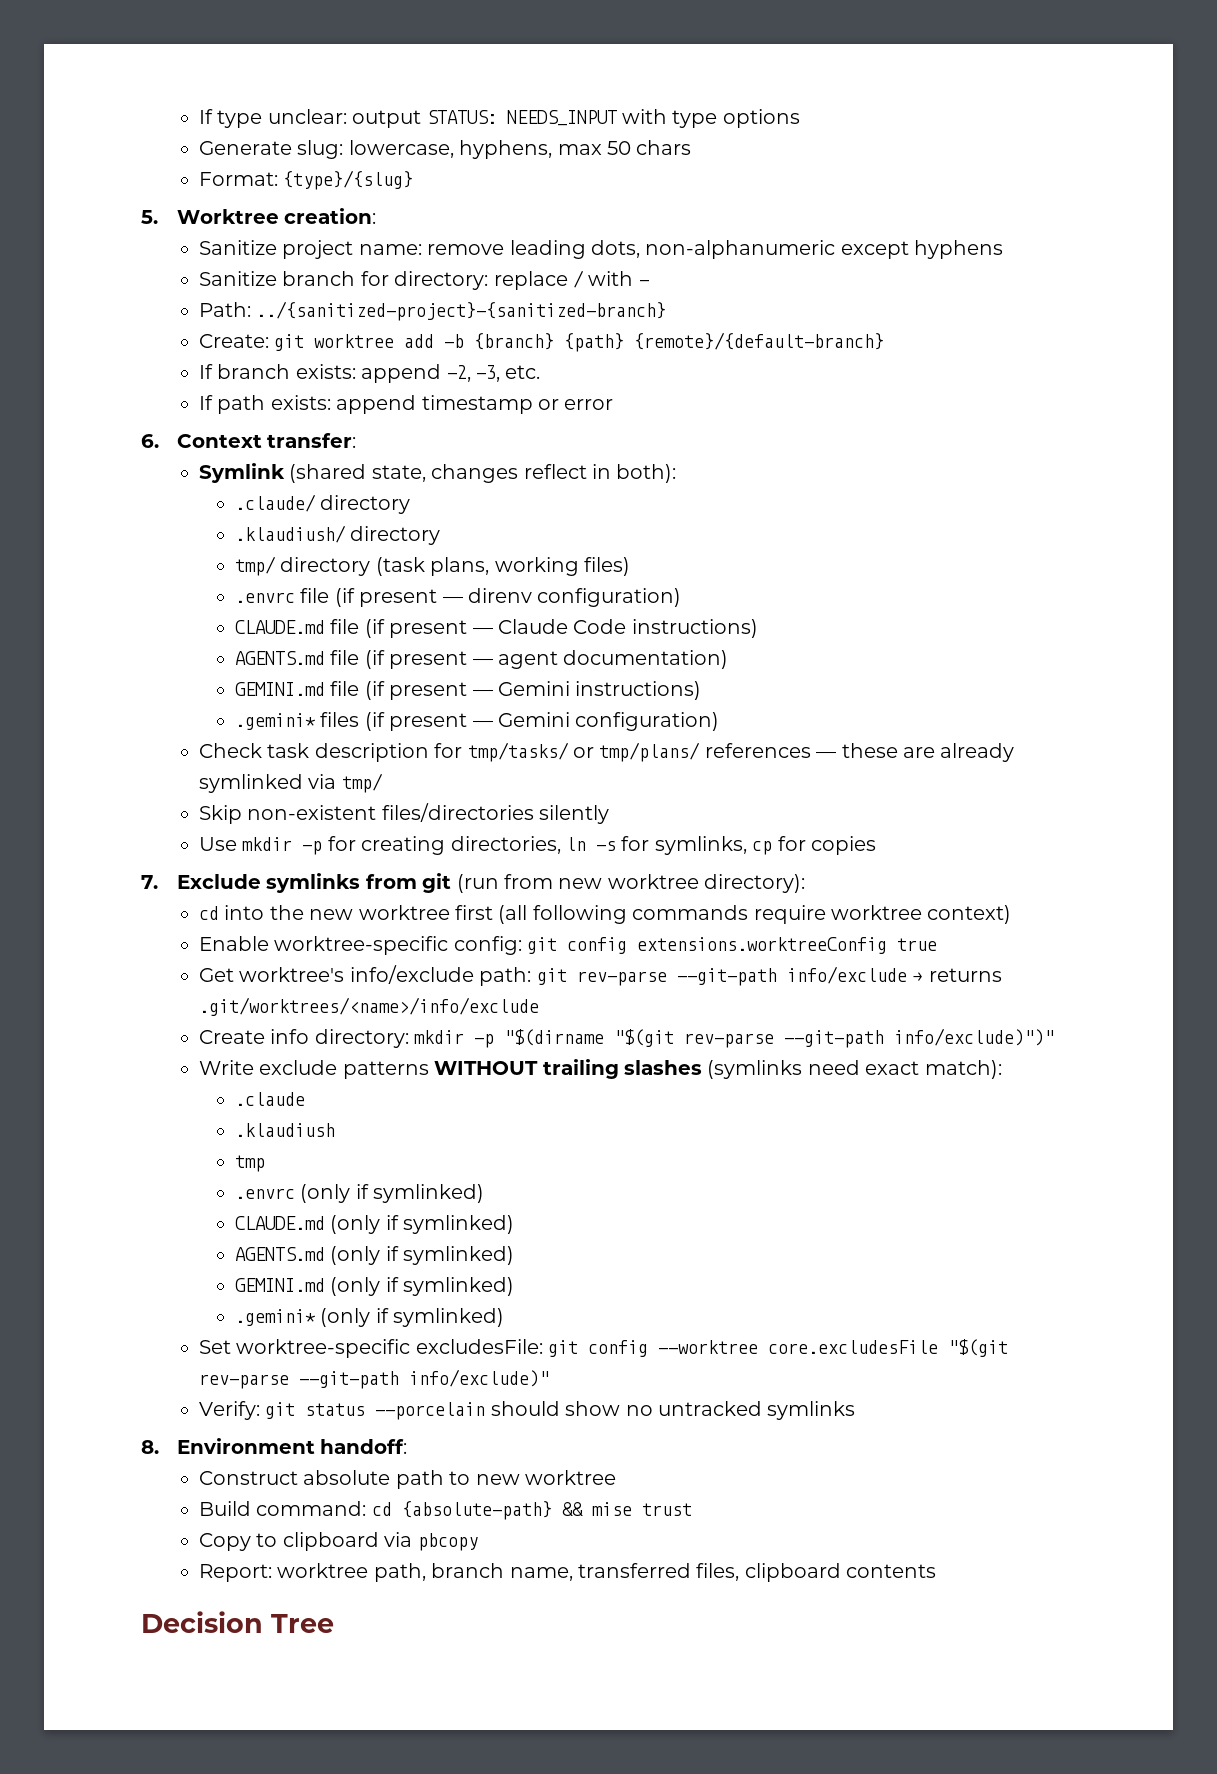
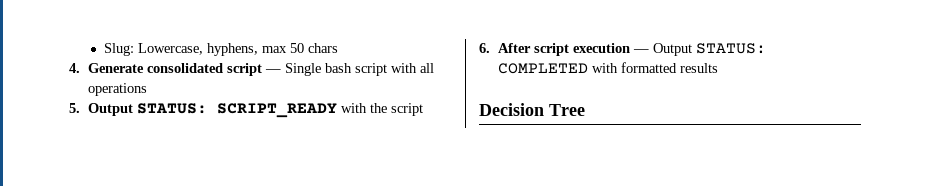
- If type unclear: output STATUS: NEEDS_INPUT with type options
- Generate slug: lowercase, hyphens, max 50 chars
- Format: {type}/{slug}
- 5. Worktree creation:
- Sanitize project name: remove leading dots, non-alphanumeric except hyphens
- Sanitize branch for directory: replace / with -
- Path: ../{sanitized-project}-{sanitized-branch}
- Create: git worktree add -b {branch} {path} {remote}/{default-branch}
- If branch exists: append -2, -3, etc.
- If path exists: append timestamp or error
- 6. Context transfer:
- Symlink (shared state, changes reflect in both):
- .claude/ directory
- .klaudiush/ directory
- tmp/ directory (task plans, working files)
- .envrc file (if present — direnv configuration)
- CLAUDE.md file (if present — Claude Code instructions)
- AGENTS.md file (if present — agent documentation)
- GEMINI.md file (if present — Gemini instructions)
- .gemini* files (if present — Gemini configuration)
- Check task description for tmp/tasks/ or tmp/plans/ references — these are already symlinked via tmp/
- Skip non-existent files/directories silently
- Use mkdir -p for creating directories, ln -s for symlinks, cp for copies
- 7. Exclude symlinks from git (run from new worktree directory):
- cd into the new worktree first (all following commands require worktree context)
- Enable worktree-specific config: git config extensions.worktreeConfig true
- Get worktree's info/exclude path: git rev-parse --git-path info/exclude → returns .git/worktrees/<name>/info/exclude
- Create info directory: mkdir -p "$(dirname "$(git rev-parse --git-path info/exclude)")"
- Write exclude patterns WITHOUT trailing slashes (symlinks need exact match):
- .claude
- .klaudiush
- tmp
- .envrc (only if symlinked)
- CLAUDE.md (only if symlinked)
- AGENTS.md (only if symlinked)
- GEMINI.md (only if symlinked)
- .gemini* (only if symlinked)
- Set worktree-specific excludesFile: git config --worktree core.excludesFile "$(git rev-parse --git-path info/exclude)"
- Verify: git status --porcelain should show no untracked symlinks
- 8. Environment handoff:
- Construct absolute path to new worktree
- Build command: cd {absolute-path} && mise trust
- Copy to clipboard via pbcopy
- Report: worktree path, branch name, transferred files, clipboard contents
+ Slug: Lowercase, hyphens, max 50 chars
+ 4. Generate consolidated script — Single bash script with all operations
+ 5. Output STATUS: SCRIPT_READY with the script
+ 6. After script execution — Output STATUS: COMPLETED with formatted results

